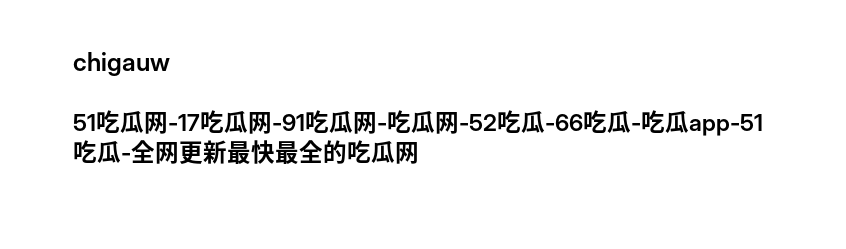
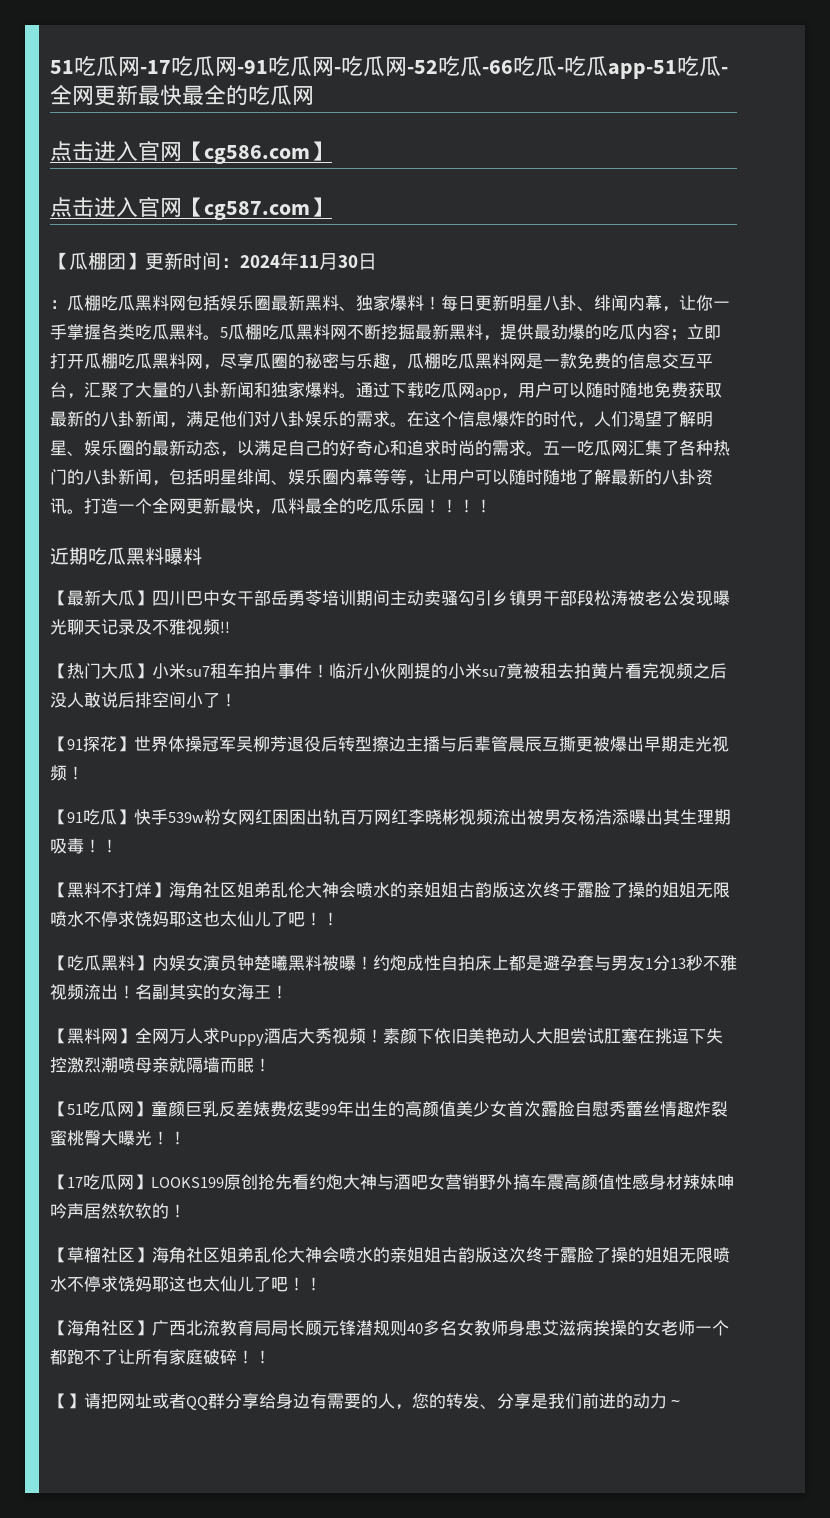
- chigauw
+ 点击进入官网【cg586.com】
+ 点击进入官网【cg587.com】
+ 【瓜棚团】更新时间：2024年11月30日
+ ：瓜棚吃瓜黑料网包括娱乐圈最新黑料、独家爆料！每日更新明星八卦、绯闻内幕，让你一手掌握各类吃瓜黑料。5瓜棚吃瓜黑料网不断挖掘最新黑料，提供最劲爆的吃瓜内容；立即打开瓜棚吃瓜黑料网，尽享瓜圈的秘密与乐趣，瓜棚吃瓜黑料网是一款免费的信息交互平台，汇聚了大量的八卦新闻和独家爆料。通过下载吃瓜网app，用户可以随时随地免费获取最新的八卦新闻，满足他们对八卦娱乐的需求。在这个信息爆炸的时代，人们渴望了解明星、娱乐圈的最新动态，以满足自己的好奇心和追求时尚的需求。五一吃瓜网汇集了各种热门的八卦新闻，包括明星绯闻、娱乐圈内幕等等，让用户可以随时随地了解最新的八卦资讯。打造一个全网更新最快，瓜料最全的吃瓜乐园！！！！
+ 近期吃瓜黑料曝料
+ 【最新大瓜】四川巴中女干部岳勇苓培训期间主动卖骚勾引乡镇男干部段松涛被老公发现曝光聊天记录及不雅视频!!
+ 【热门大瓜】小米su7租车拍片事件！临沂小伙刚提的小米su7竟被租去拍黄片看完视频之后没人敢说后排空间小了！
+ 【91探花】世界体操冠军吴柳芳退役后转型擦边主播与后辈管晨辰互撕更被爆出早期走光视频！
+ 【91吃瓜】快手539w粉女网红困困出轨百万网红李晓彬视频流出被男友杨浩添曝出其生理期吸毒！！
+ 【黑料不打烊】海角社区姐弟乱伦大神会喷水的亲姐姐古韵版这次终于露脸了操的姐姐无限喷水不停求饶妈耶这也太仙儿了吧！！
+ 【吃瓜黑料】内娱女演员钟楚曦黑料被曝！约炮成性自拍床上都是避孕套与男友1分13秒不雅视频流出！名副其实的女海王！
+ 【黑料网】全网万人求Puppy酒店大秀视频！素颜下依旧美艳动人大胆尝试肛塞在挑逗下失控激烈潮喷母亲就隔墙而眠！
+ 【51吃瓜网】童颜巨乳反差婊费炫斐99年出生的高颜值美少女首次露脸自慰秀蕾丝情趣炸裂蜜桃臀大曝光！！
+ 【17吃瓜网】LOOKS199原创抢先看约炮大神与酒吧女营销野外搞车震高颜值性感身材辣妹呻吟声居然软软的！
+ 【草榴社区】海角社区姐弟乱伦大神会喷水的亲姐姐古韵版这次终于露脸了操的姐姐无限喷水不停求饶妈耶这也太仙儿了吧！！
+ 【海角社区】广西北流教育局局长顾元锋潜规则40多名女教师身患艾滋病挨操的女老师一个都跑不了让所有家庭破碎！！
+ 【】请把网址或者QQ群分享给身边有需要的人，您的转发、分享是我们前进的动力～

